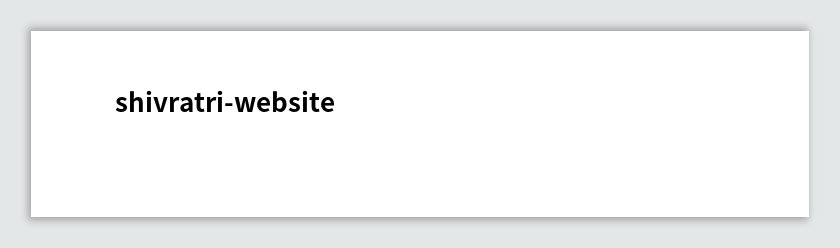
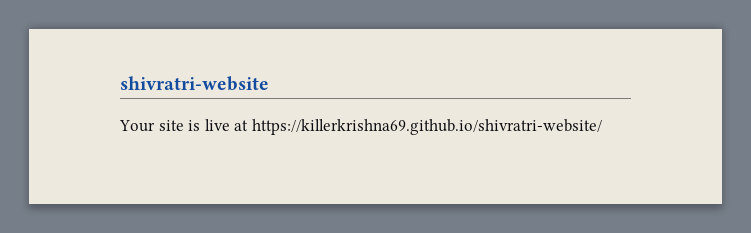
+ Your site is live at https://killerkrishna69.github.io/shivratri-website/

